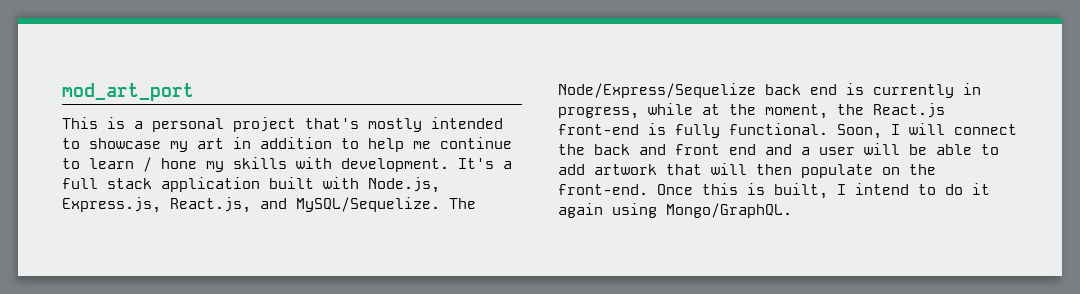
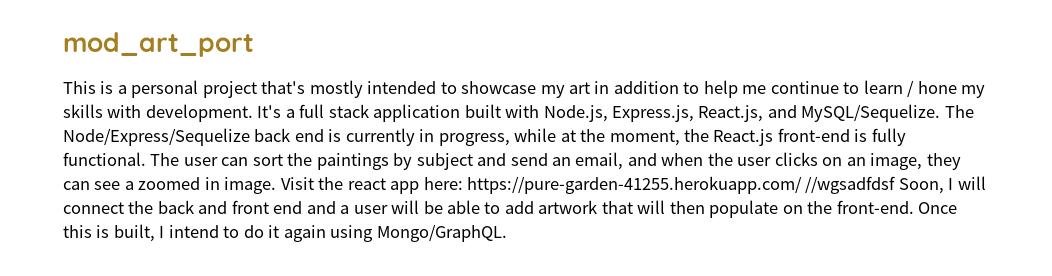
- Soon, I will connect the back and front end and a user will be able to add artwork that will then populate on the front-end.
+ The user can sort the paintings by subject and send an email, and when the user clicks on an image, they can see a zoomed in image. Visit the react app here: https://pure-garden-41255.herokuapp.com/ //wgsadfdsf Soon, I will connect the back and front end and a user will be able to add artwork that will then populate on the front-end.

